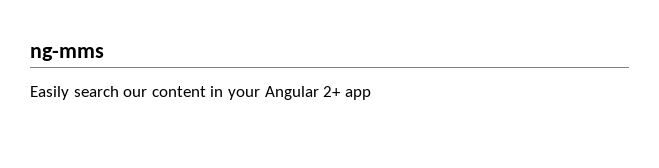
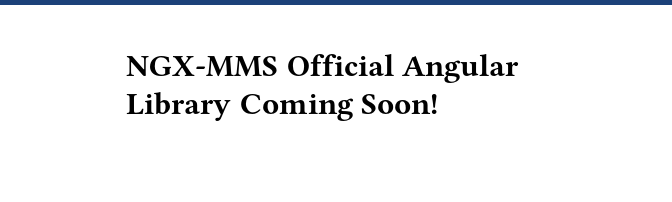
- ng-mms
- Easily search our content in your Angular 2+ app
+ NGX-MMS Official Angular Library Coming Soon!

